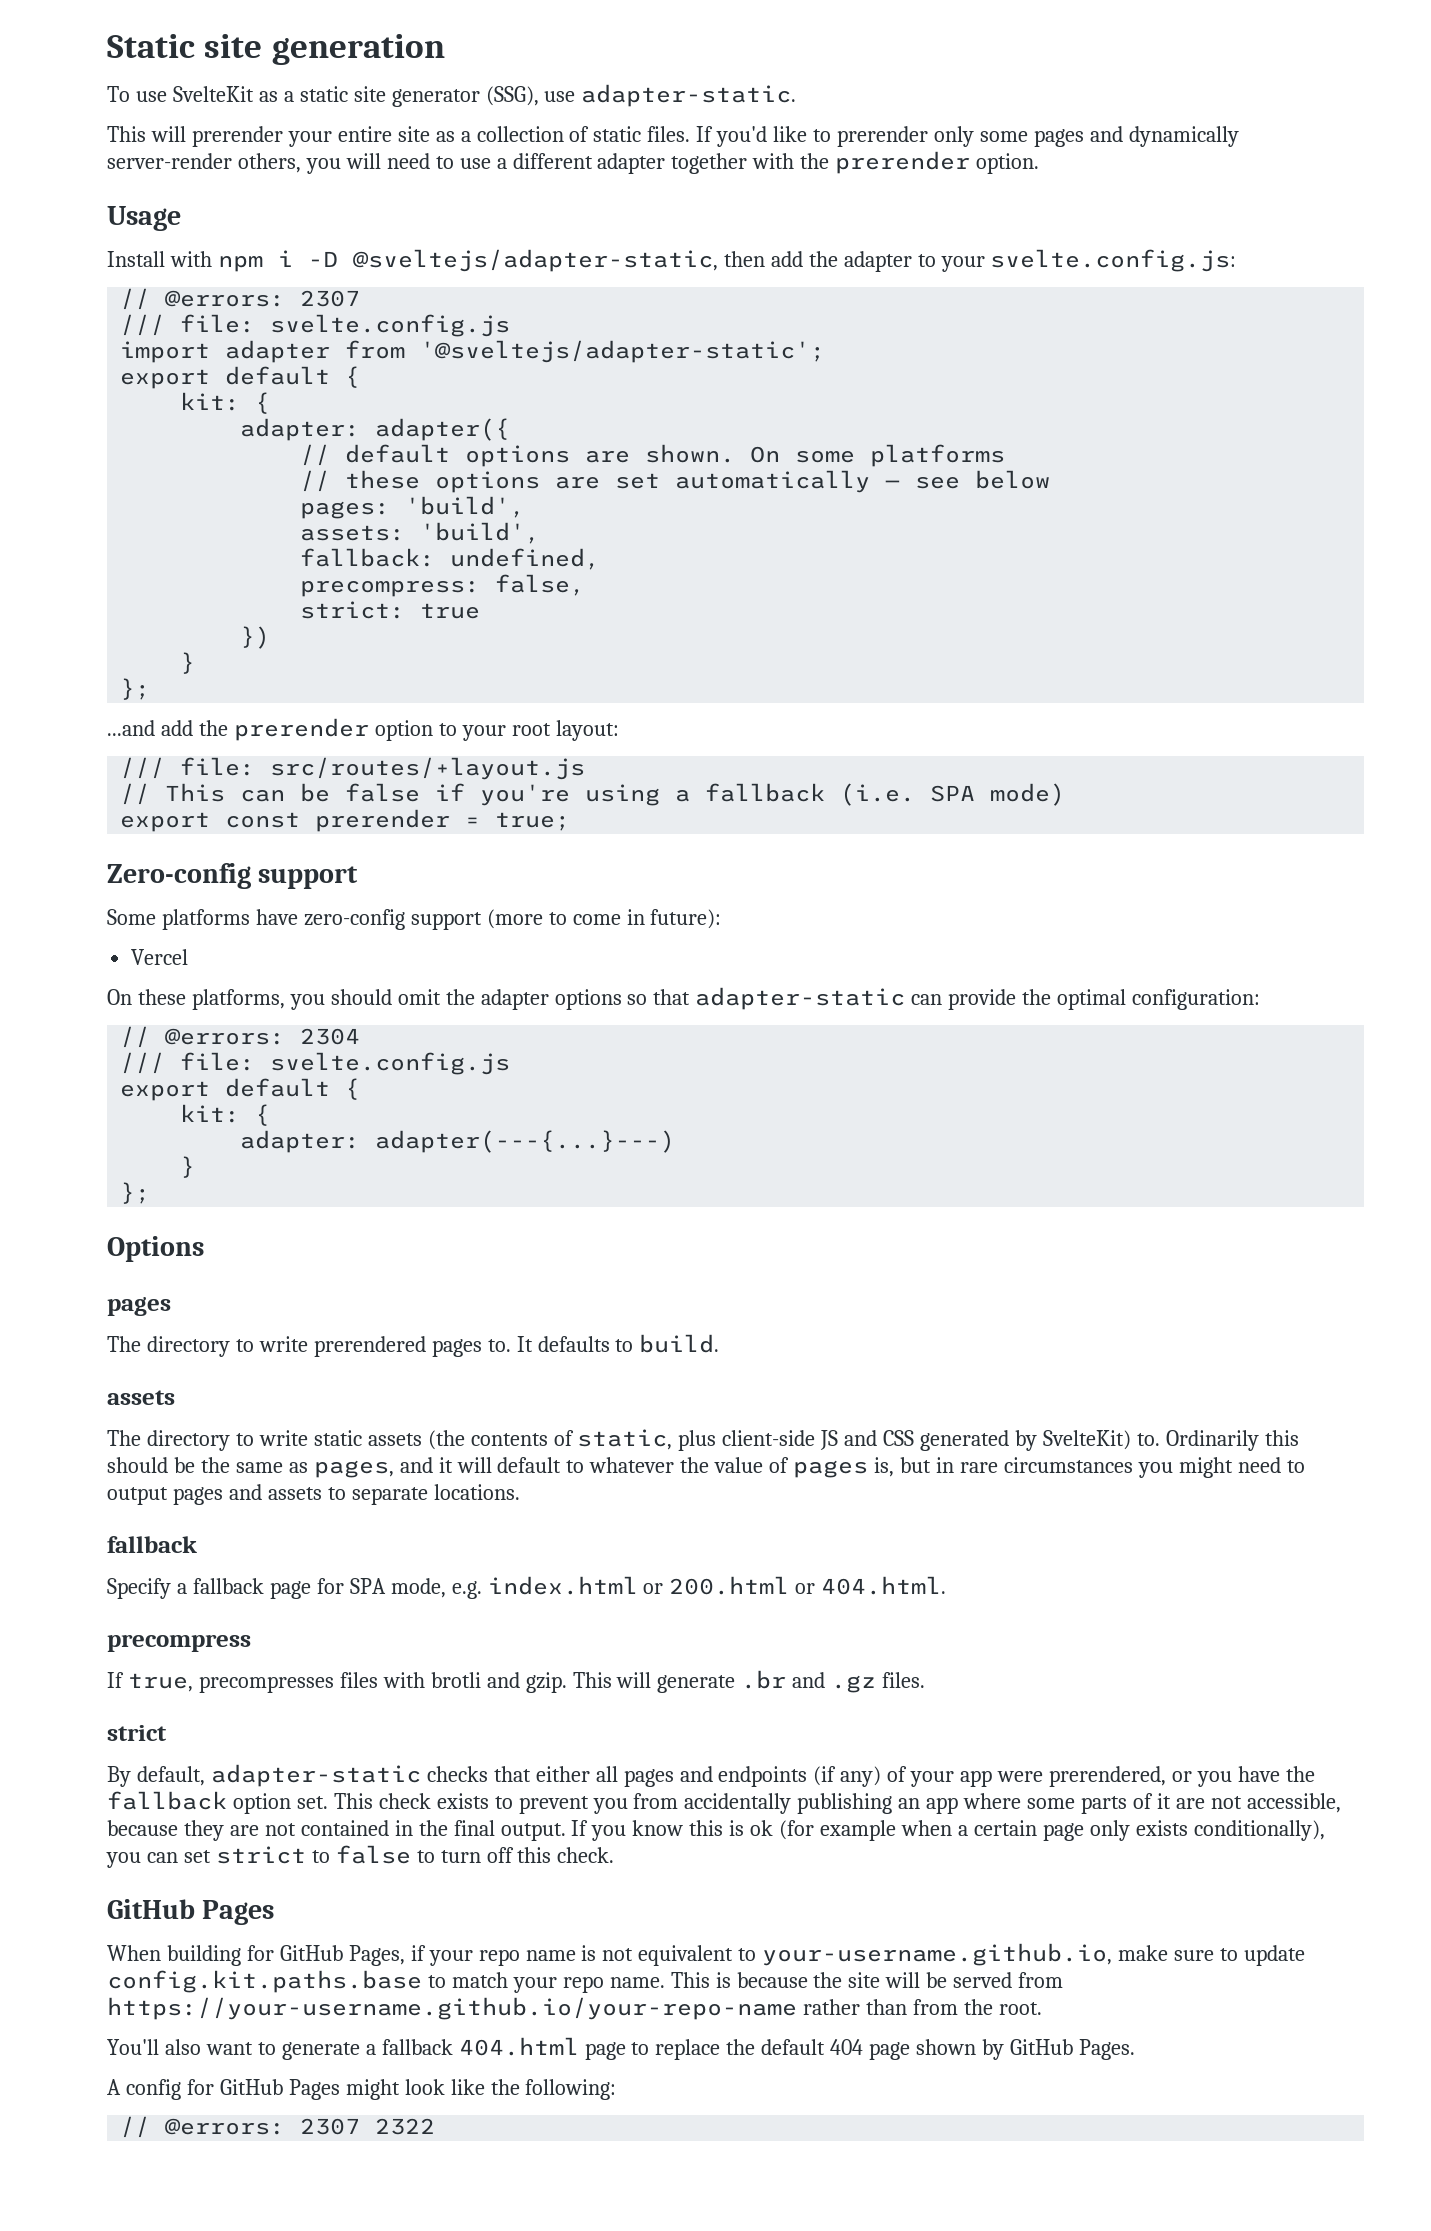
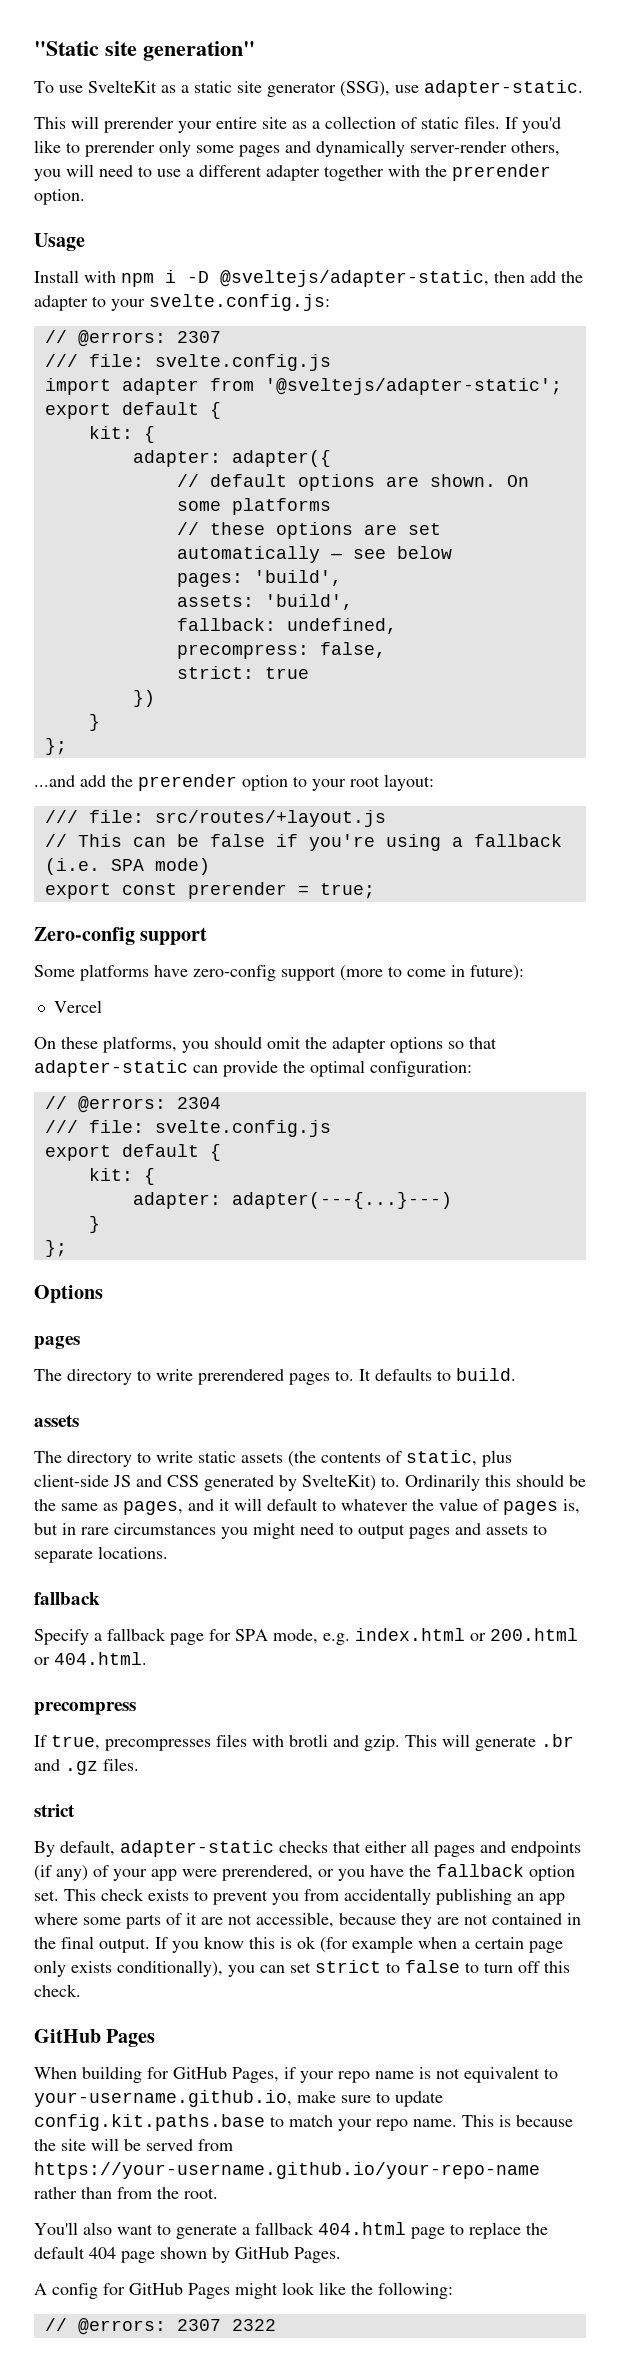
- Static site generation
+ "Static site generation"

